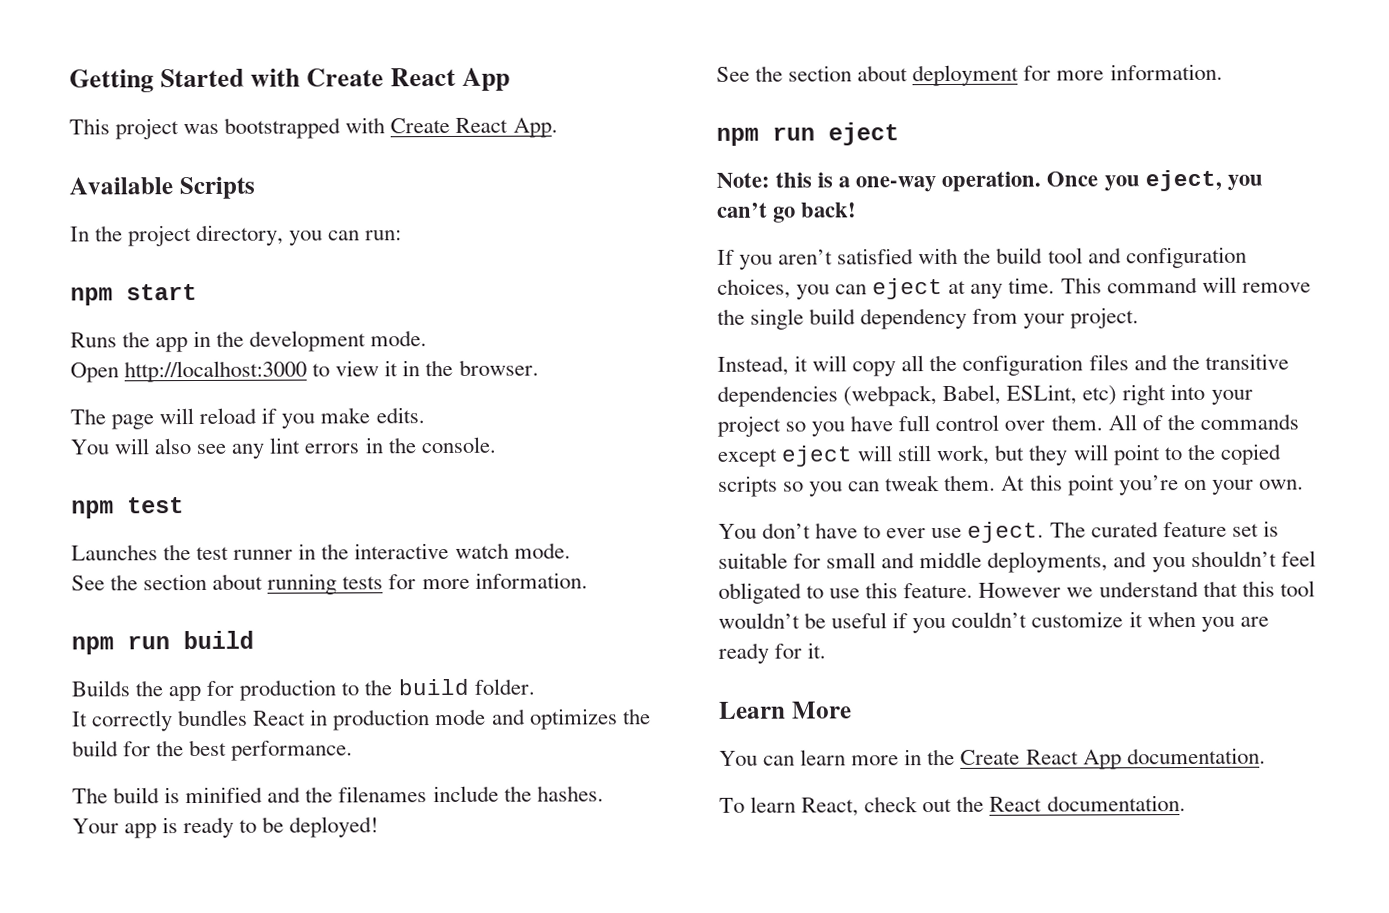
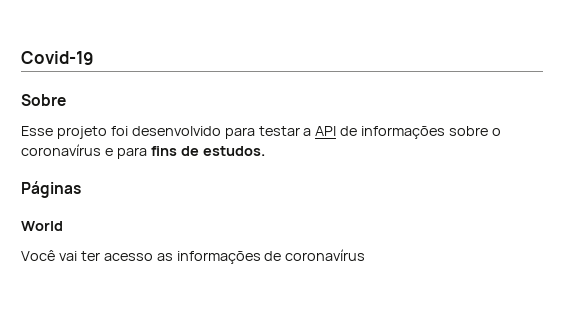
- Getting Started with Create React App
- This project was bootstrapped with Create React App.
- Available Scripts
- In the project directory, you can run:
- npm start
- Runs the app in the development mode.
- Open http://localhost:3000 to view it in the browser.
- The page will reload if you make edits.
- You will also see any lint errors in the console.
- npm test
- Launches the test runner in the interactive watch mode.
- See the section about running tests for more information.
- npm run build
- Builds the app for production to the build folder.
- It correctly bundles React in production mode and optimizes the build for the best performance.
- The build is minified and the filenames include the hashes.
- Your app is ready to be deployed!
- See the section about deployment for more information.
- npm run eject
- Note: this is a one-way operation. Once you eject, you can’t go back!
- If you aren’t satisfied with the build tool and configuration choices, you can eject at any time. This command will remove the single build dependency from your project.
- Instead, it will copy all the configuration files and the transitive dependencies (webpack, Babel, ESLint, etc) right into your project so you have full control over them. All of the commands except eject will still work, but they will point to the copied scripts so you can tweak them. At this point you’re on your own.
- You don’t have to ever use eject. The curated feature set is suitable for small and middle deployments, and you shouldn’t feel obligated to use this feature. However we understand that this tool wouldn’t be useful if you couldn’t customize it when you are ready for it.
- Learn More
- You can learn more in the Create React App documentation.
- To learn React, check out the React documentation.
+ Covid-19
+ Sobre
+ Esse projeto foi desenvolvido para testar a API de informações sobre o coronavírus e para fins de estudos.
+ Páginas
+ World
+ Você vai ter acesso as informações de coronavírus

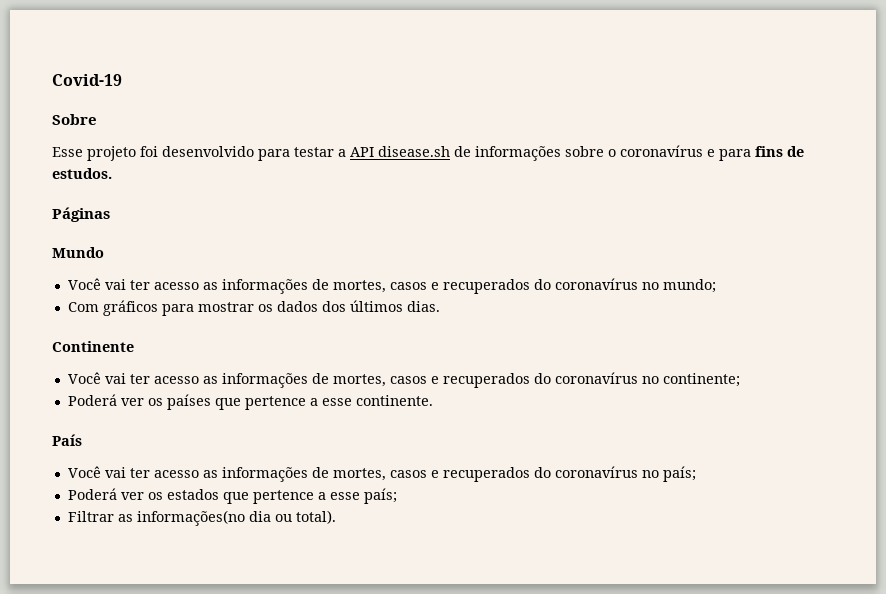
- Esse projeto foi desenvolvido para testar a API de informações sobre o coronavírus e para fins de estudos.
+ Esse projeto foi desenvolvido para testar a API disease.sh de informações sobre o coronavírus e para fins de estudos.
- World
- Você vai ter acesso as informações de coronavírus
+ Mundo
+ Você vai ter acesso as informações de mortes, casos e recuperados do coronavírus no mundo;
+ Com gráficos para mostrar os dados dos últimos dias.
+ Continente
+ Você vai ter acesso as informações de mortes, casos e recuperados do coronavírus no continente;
+ Poderá ver os países que pertence a esse continente.
+ País
+ Você vai ter acesso as informações de mortes, casos e recuperados do coronavírus no país;
+ Poderá ver os estados que pertence a esse país;
+ Filtrar as informações(no dia ou total).

